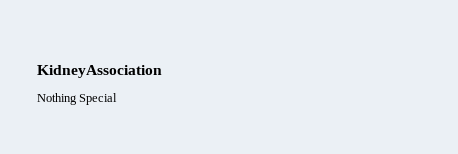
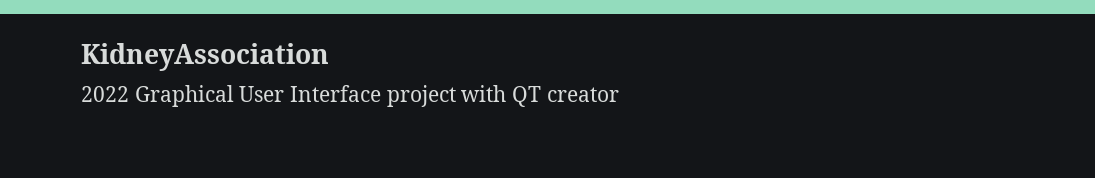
- Nothing Special
+ 2022 Graphical User Interface project with QT creator

